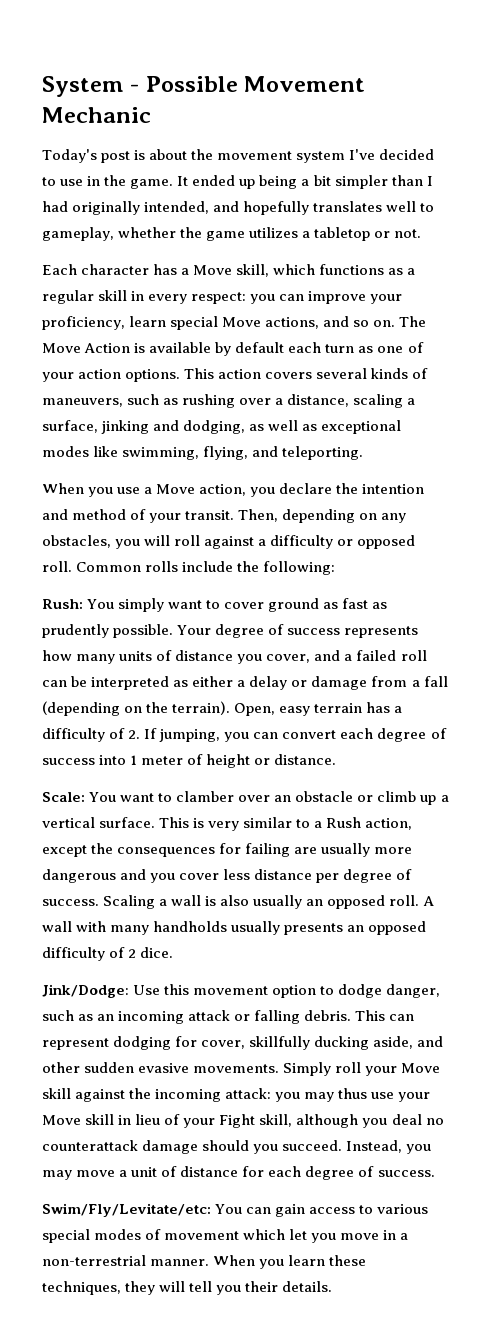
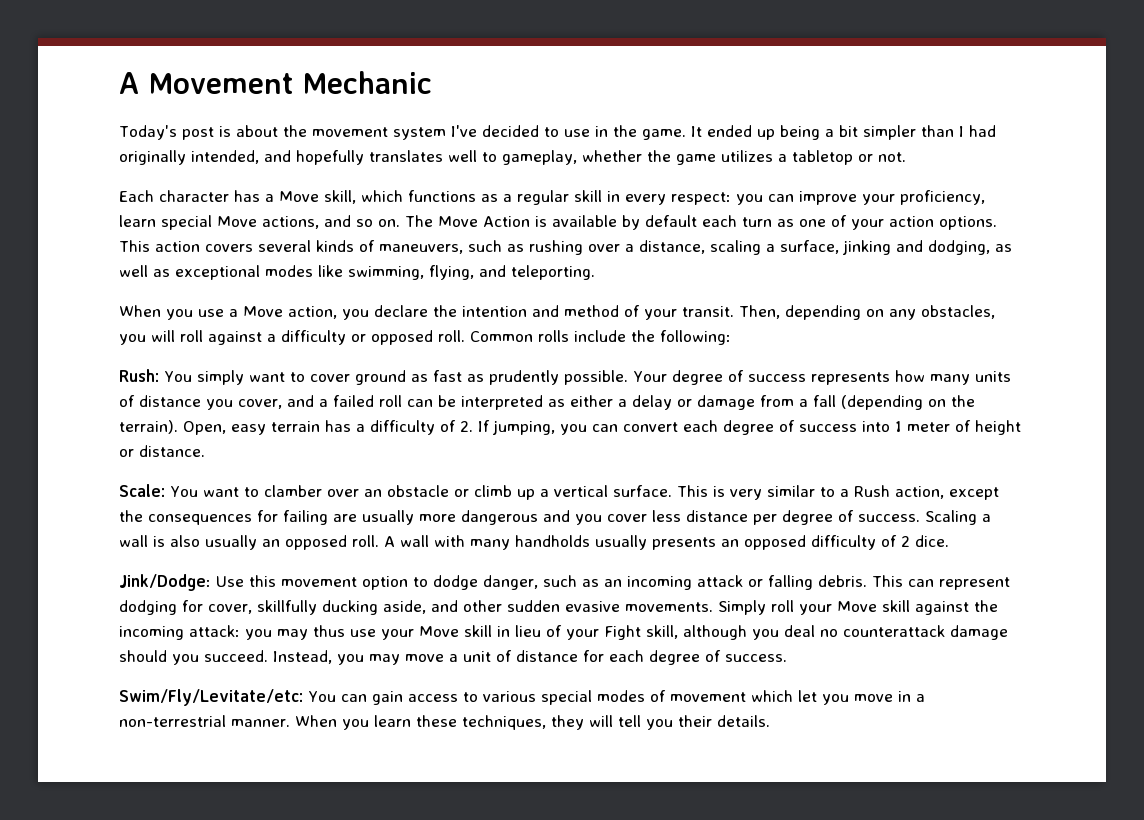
- System - Possible Movement Mechanic
+ A Movement Mechanic

